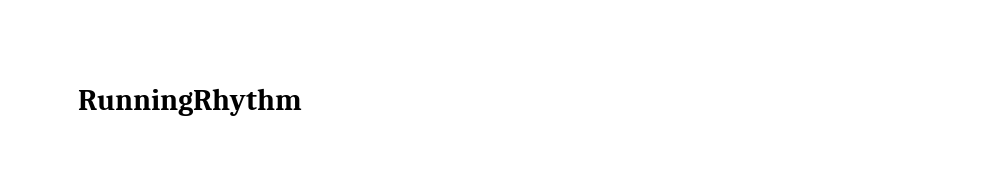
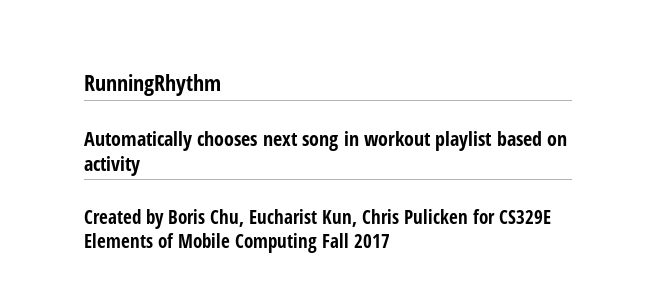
+ Automatically chooses next song in workout playlist based on activity
+ Created by Boris Chu, Eucharist Kun, Chris Pulicken for CS329E Elements of Mobile Computing Fall 2017

